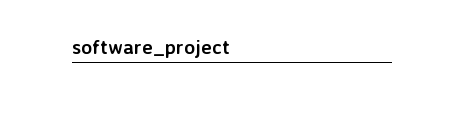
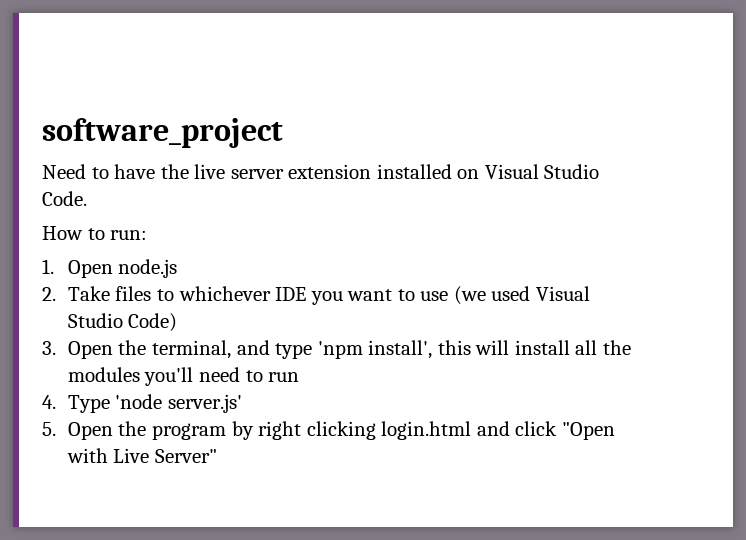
+ Need to have the live server extension installed on Visual Studio Code.
+ How to run:
+ 1. Open node.js
+ 2. Take files to whichever IDE you want to use (we used Visual Studio Code)
+ 3. Open the terminal, and type 'npm install', this will install all the modules you'll need to run
+ 4. Type 'node server.js'
+ 5. Open the program by right clicking login.html and click "Open with Live Server"

